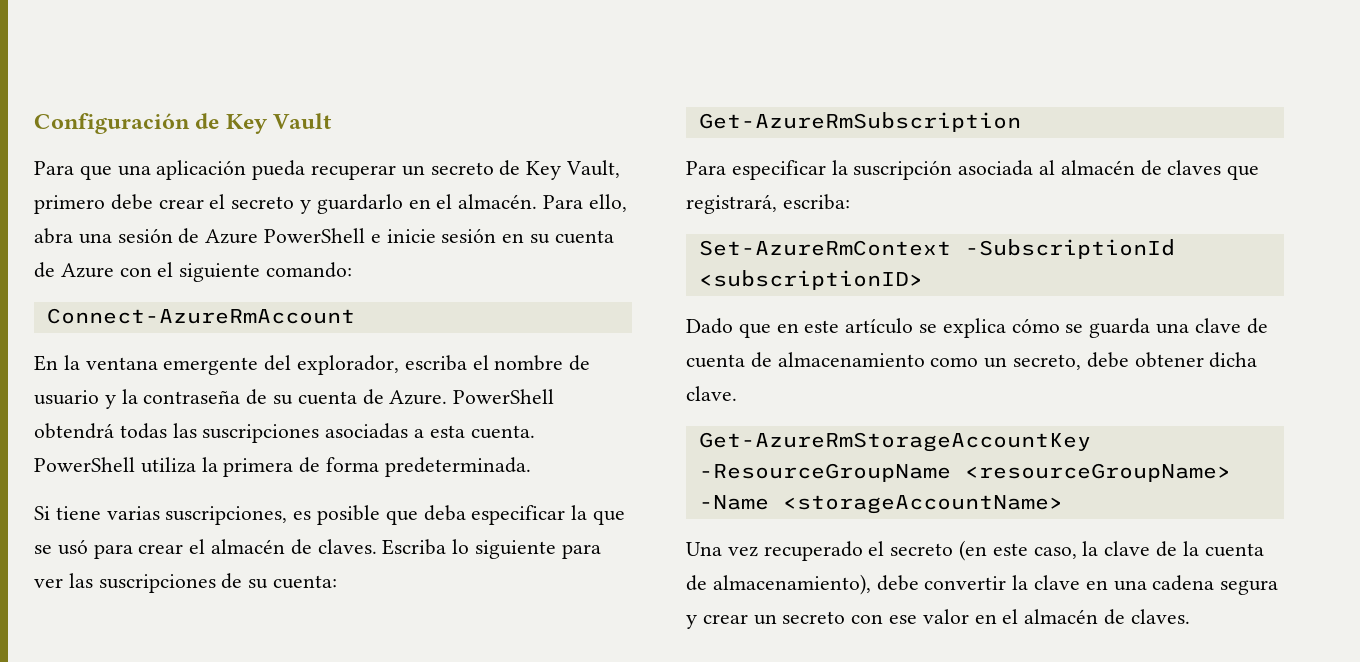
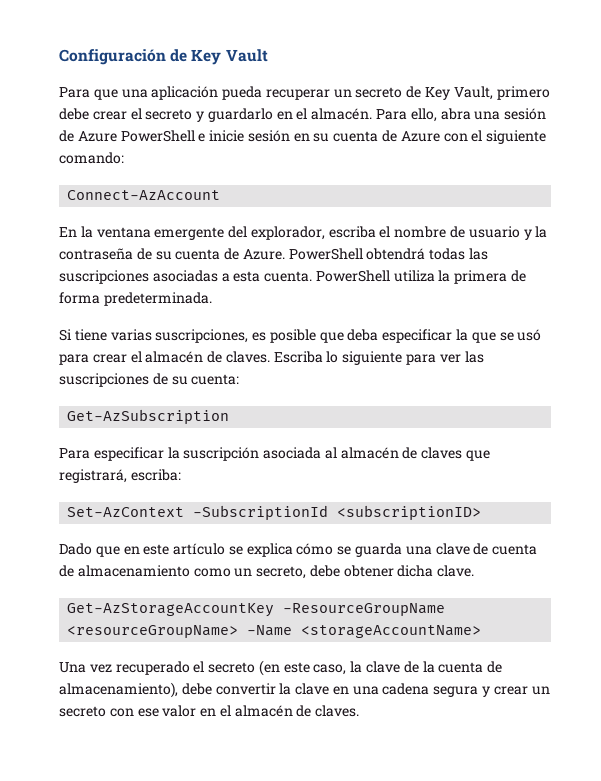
- Connect-AzureRmAccount
+ Connect-AzAccount
- Get-AzureRmSubscription
+ Get-AzSubscription
- Set-AzureRmContext -SubscriptionId <subscriptionID>
+ Set-AzContext -SubscriptionId <subscriptionID>
- Get-AzureRmStorageAccountKey -ResourceGroupName <resourceGroupName> -Name <storageAccountName>
+ Get-AzStorageAccountKey -ResourceGroupName <resourceGroupName> -Name <storageAccountName>

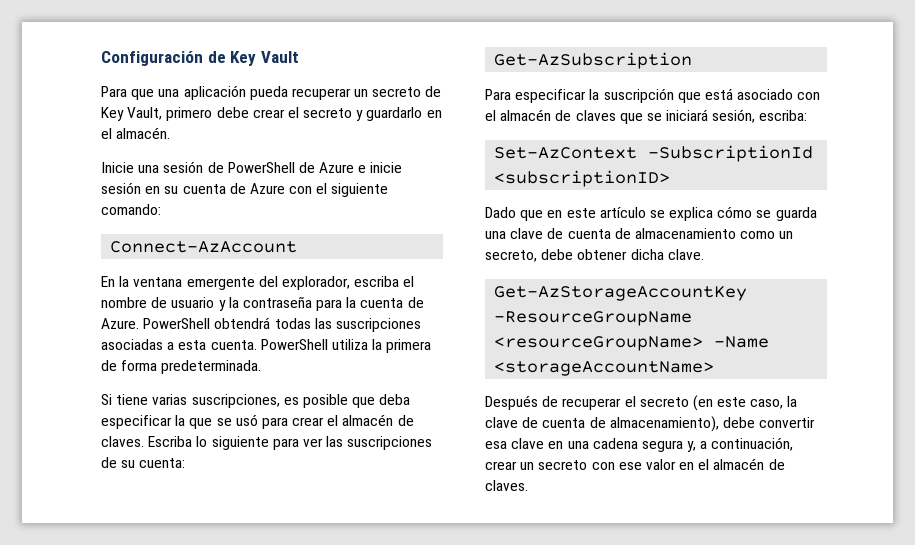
- Para que una aplicación pueda recuperar un secreto de Key Vault, primero debe crear el secreto y guardarlo en el almacén. Para ello, abra una sesión de Azure PowerShell e inicie sesión en su cuenta de Azure con el siguiente comando:
+ Para que una aplicación pueda recuperar un secreto de Key Vault, primero debe crear el secreto y guardarlo en el almacén.
+ Inicie una sesión de PowerShell de Azure e inicie sesión en su cuenta de Azure con el siguiente comando:
- En la ventana emergente del explorador, escriba el nombre de usuario y la contraseña de su cuenta de Azure.
+ En la ventana emergente del explorador, escriba el nombre de usuario y la contraseña para la cuenta de Azure.
- Para especificar la suscripción asociada al almacén de claves que registrará, escriba:
+ Para especificar la suscripción que está asociado con el almacén de claves que se iniciará sesión, escriba:
- Una vez recuperado el secreto (en este caso, la clave de la cuenta de almacenamiento), debe convertir la clave en una cadena segura y crear un secreto con ese valor en el almacén de claves.
+ Después de recuperar el secreto (en este caso, la clave de cuenta de almacenamiento), debe convertir esa clave en una cadena segura y, a continuación, crear un secreto con ese valor en el almacén de claves.

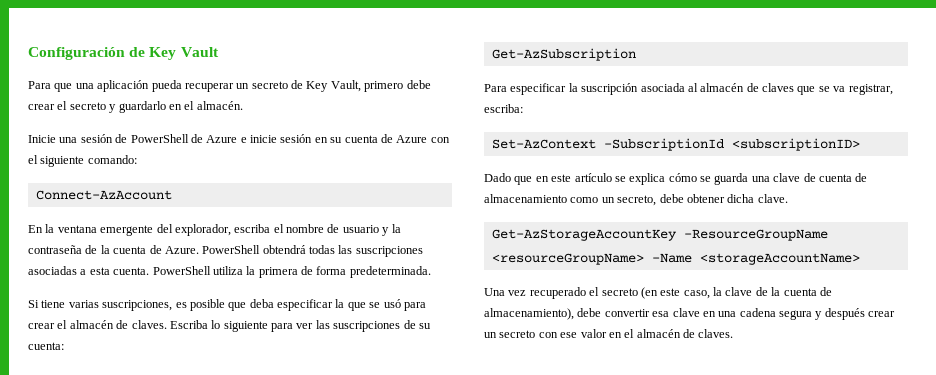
- En la ventana emergente del explorador, escriba el nombre de usuario y la contraseña para la cuenta de Azure.
+ En la ventana emergente del explorador, escriba el nombre de usuario y la contraseña de la cuenta de Azure.
- Para especificar la suscripción que está asociado con el almacén de claves que se iniciará sesión, escriba:
+ Para especificar la suscripción asociada al almacén de claves que se va registrar, escriba:
- Después de recuperar el secreto (en este caso, la clave de cuenta de almacenamiento), debe convertir esa clave en una cadena segura y, a continuación, crear un secreto con ese valor en el almacén de claves.
+ Una vez recuperado el secreto (en este caso, la clave de la cuenta de almacenamiento), debe convertir esa clave en una cadena segura y después crear un secreto con ese valor en el almacén de claves.

